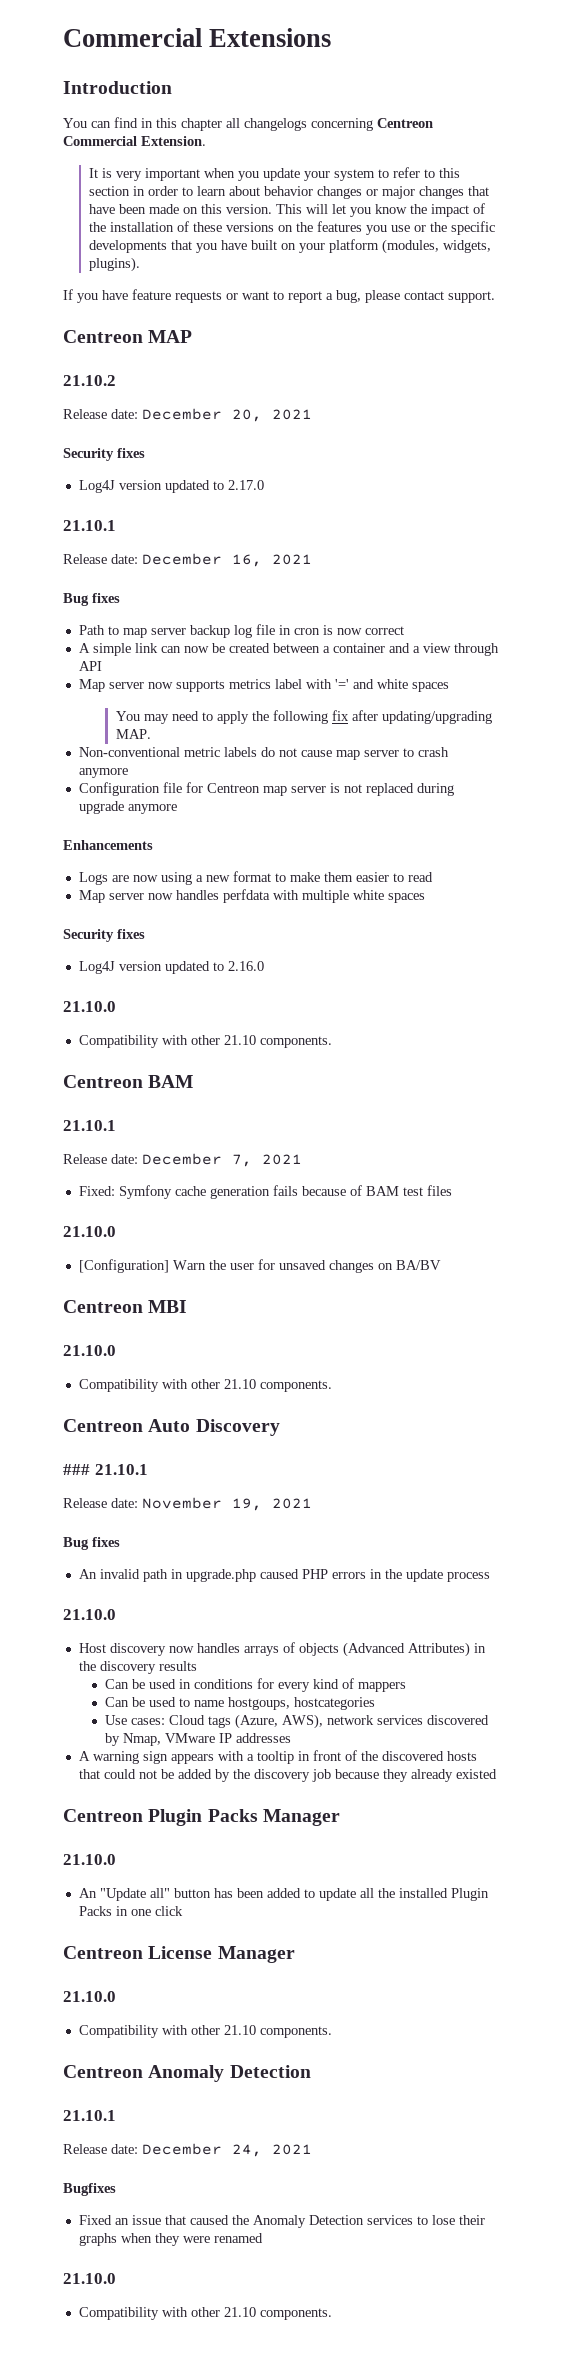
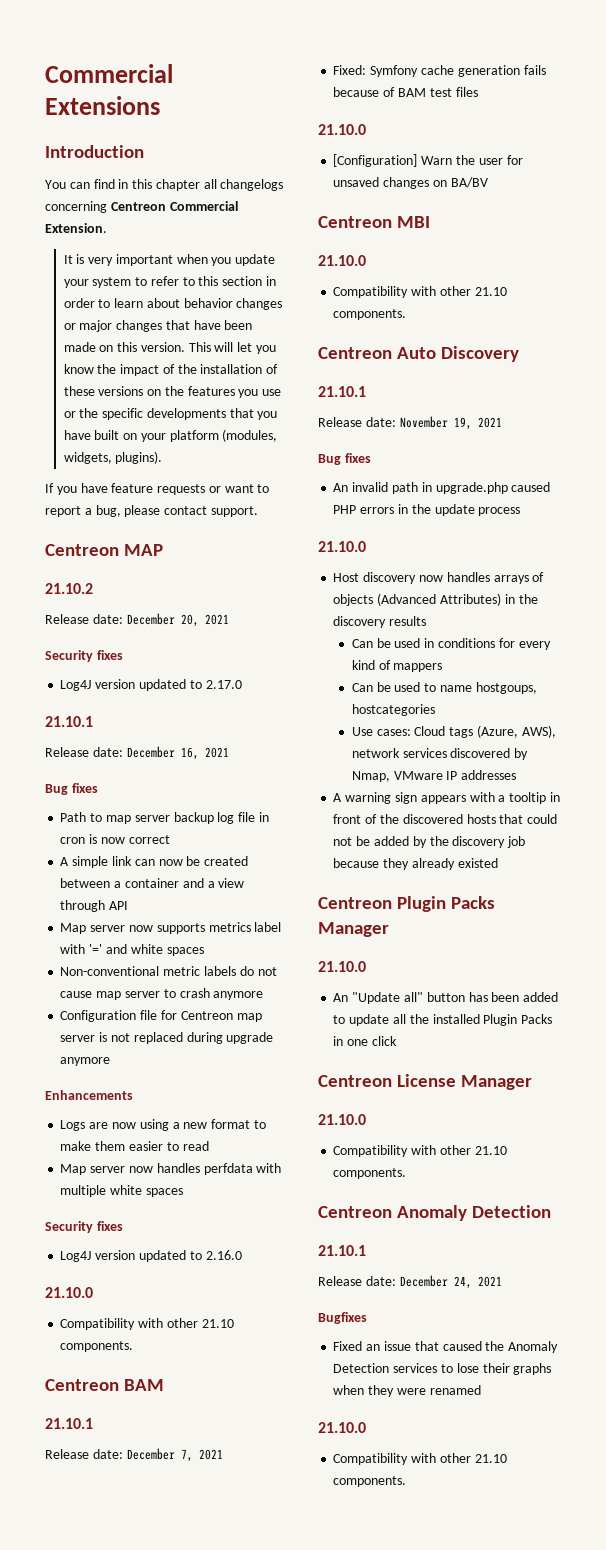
- You may need to apply the following fix after updating/upgrading MAP.
  Centreon Auto Discovery
- ### 21.10.1
+ 21.10.1

